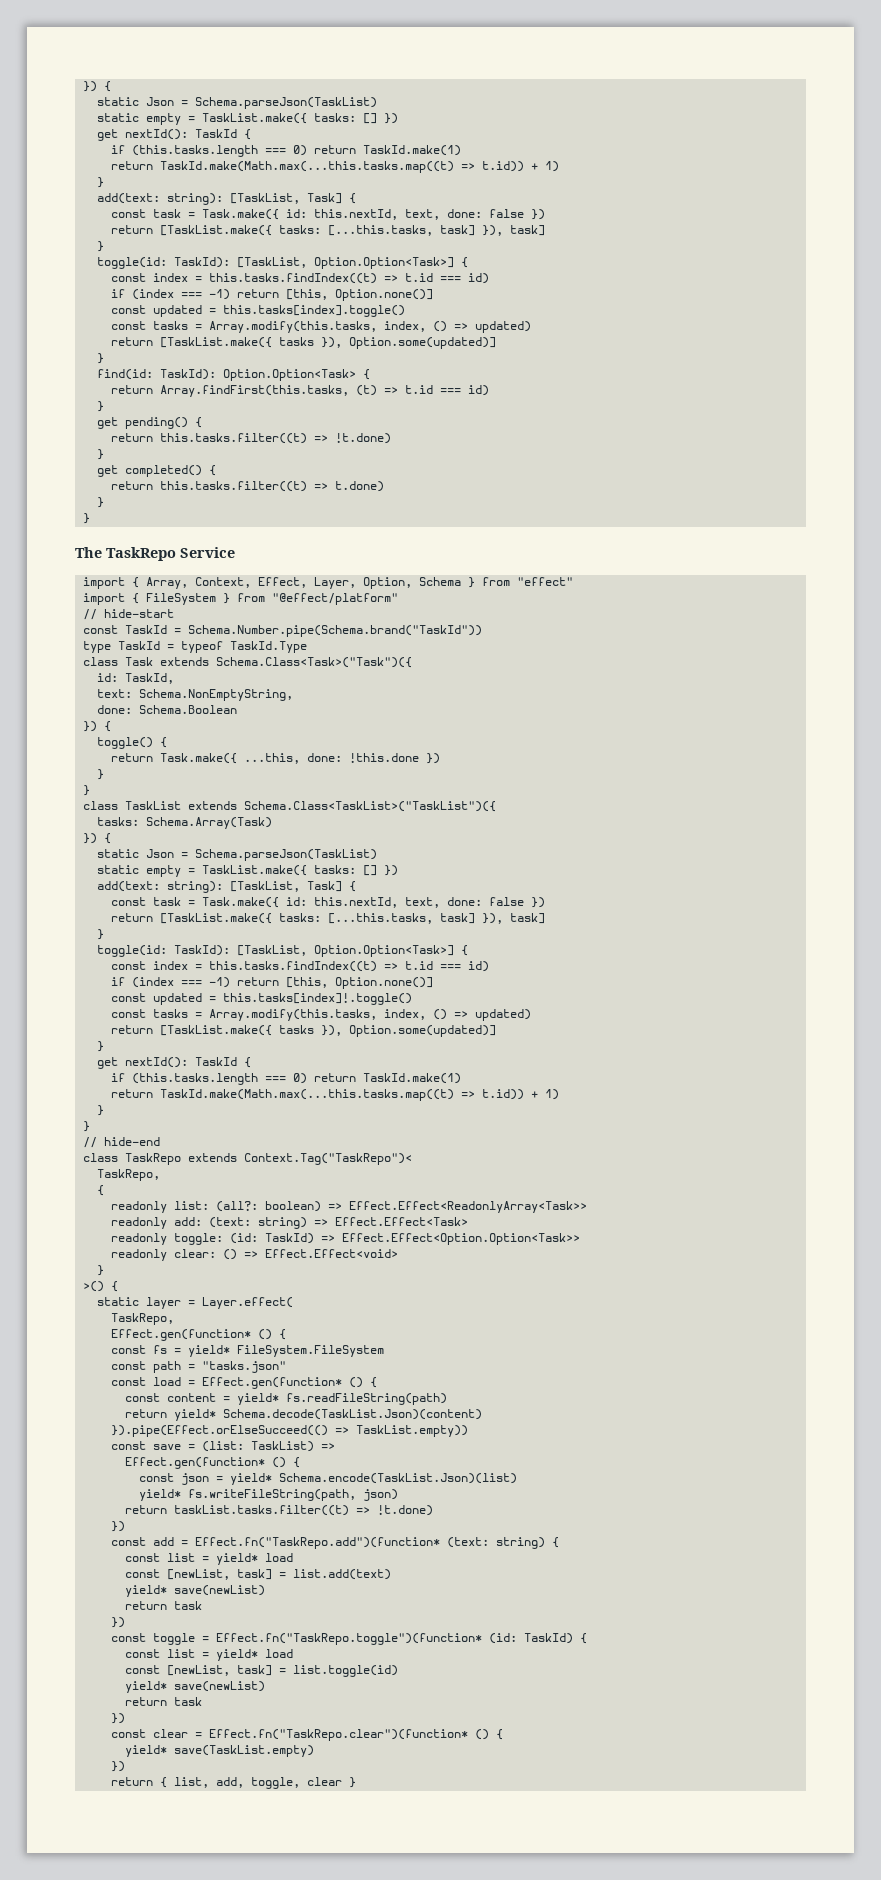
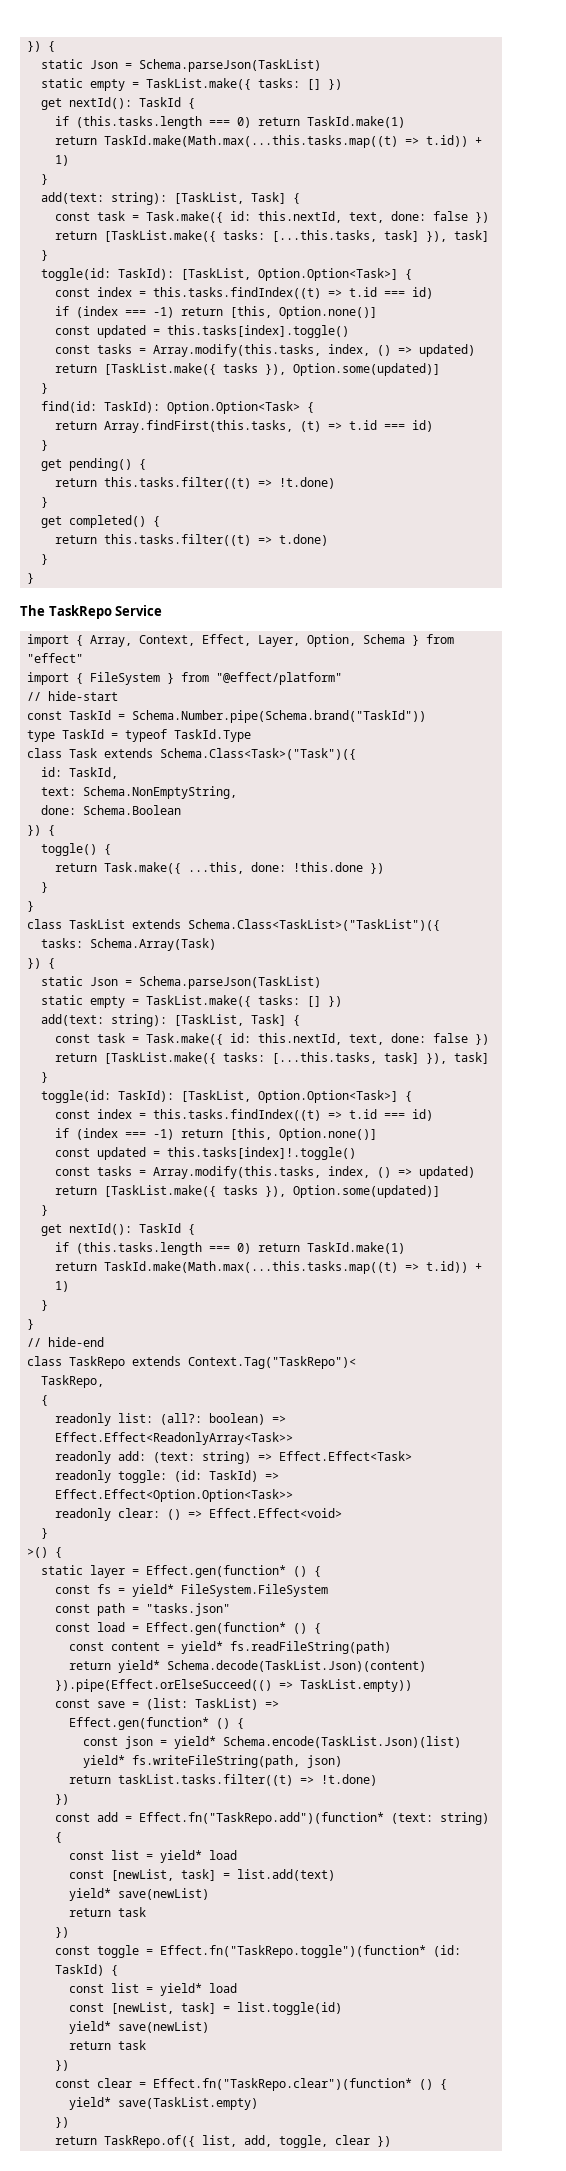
- static layer = Layer.effect(
- TaskRepo,
- Effect.gen(function* () {
+ static layer = Effect.gen(function* () {
- return { list, add, toggle, clear }
+ return TaskRepo.of({ list, add, toggle, clear })

